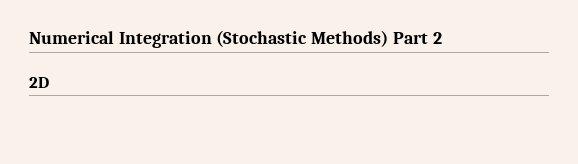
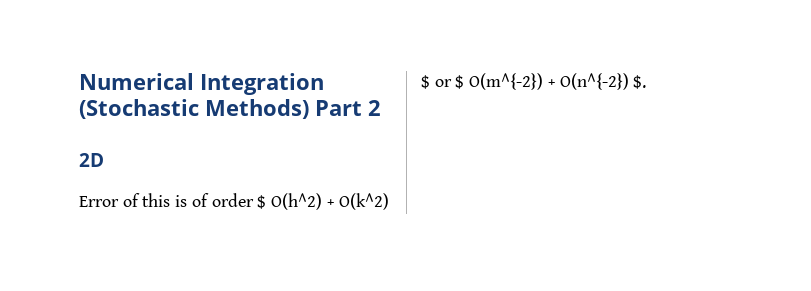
+ Error of this is of order $ O(h^2) + O(k^2) $ or $ O(m^{-2}) + O(n^{-2}) $.

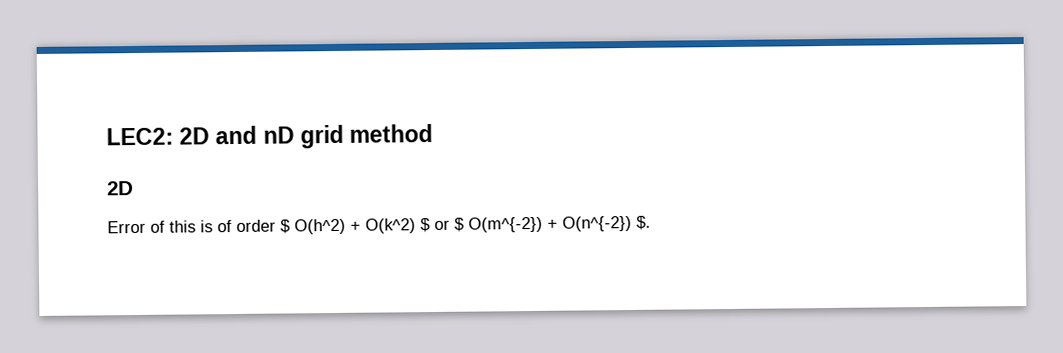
- Numerical Integration (Stochastic Methods) Part 2
+ LEC2: 2D and nD grid method

